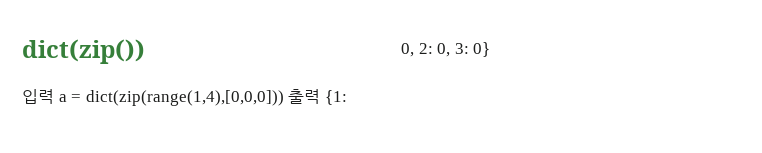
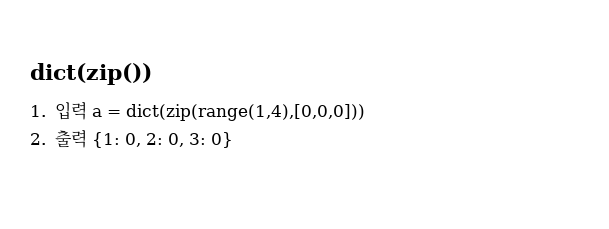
- 입력 a = dict(zip(range(1,4),[0,0,0])) 출력 {1: 0, 2: 0, 3: 0}
+ 1. 입력 a = dict(zip(range(1,4),[0,0,0]))
+ 2. 출력 {1: 0, 2: 0, 3: 0}

